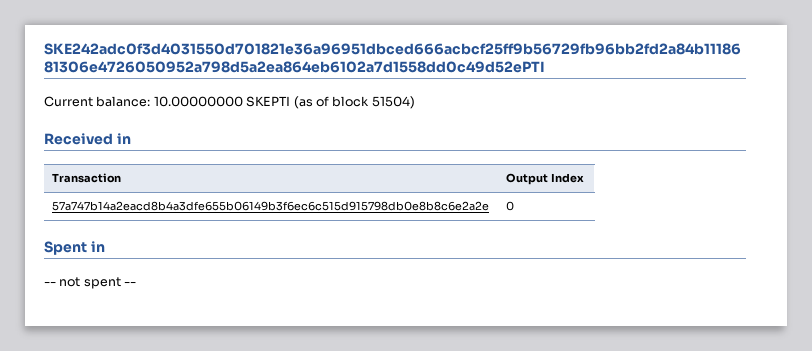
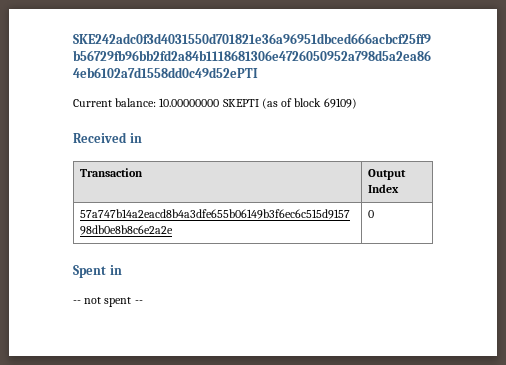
- Current balance: 10.00000000 SKEPTI (as of block 51504)
+ Current balance: 10.00000000 SKEPTI (as of block 69109)

